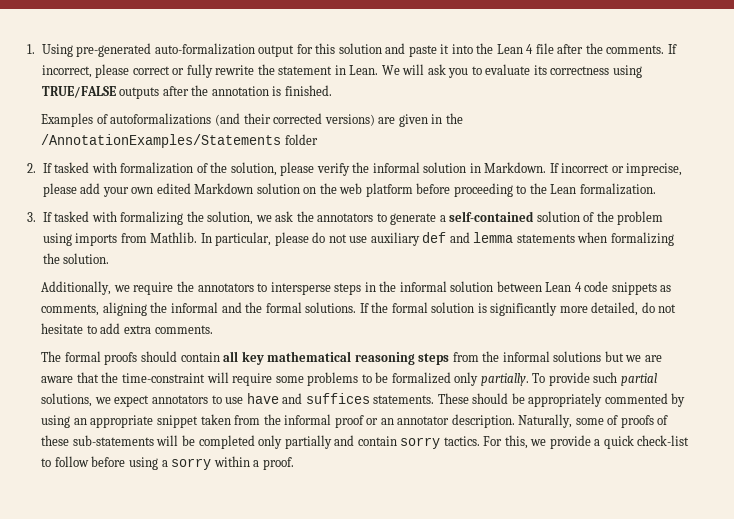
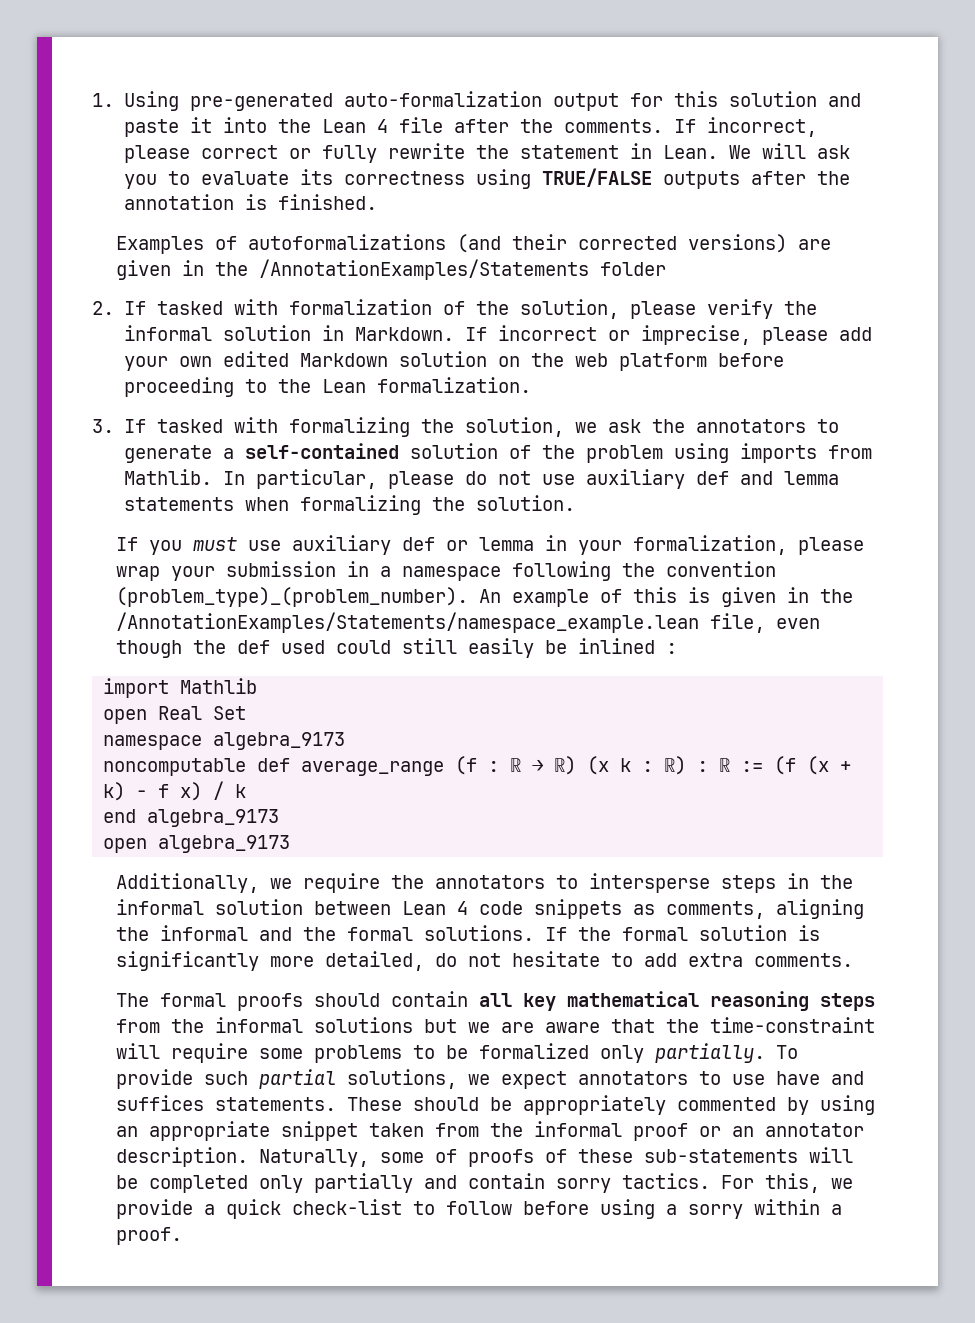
+ If you must use auxiliary def or lemma in your formalization, please wrap your submission in a namespace following the convention (problem_type)_(problem_number). An example of this is given in the /AnnotationExamples/Statements/namespace_example.lean file, even though the def used could still easily be inlined :
+ import Mathlib
+ open Real Set
+ namespace algebra_9173
+ noncomputable def average_range (f : ℝ → ℝ) (x k : ℝ) : ℝ := (f (x + k) - f x) / k
+ end algebra_9173
+ open algebra_9173

